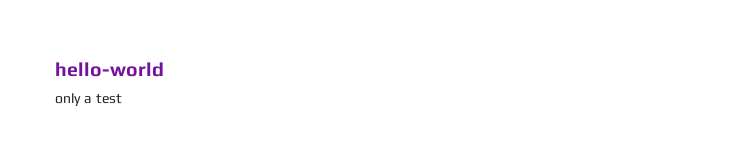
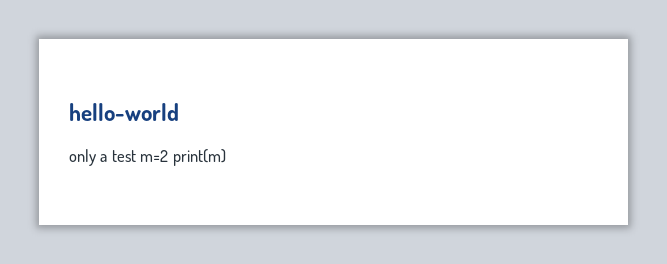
- only a test
+ only a test m=2 print(m)

